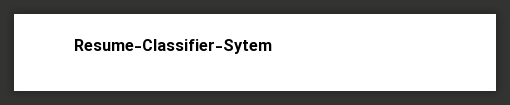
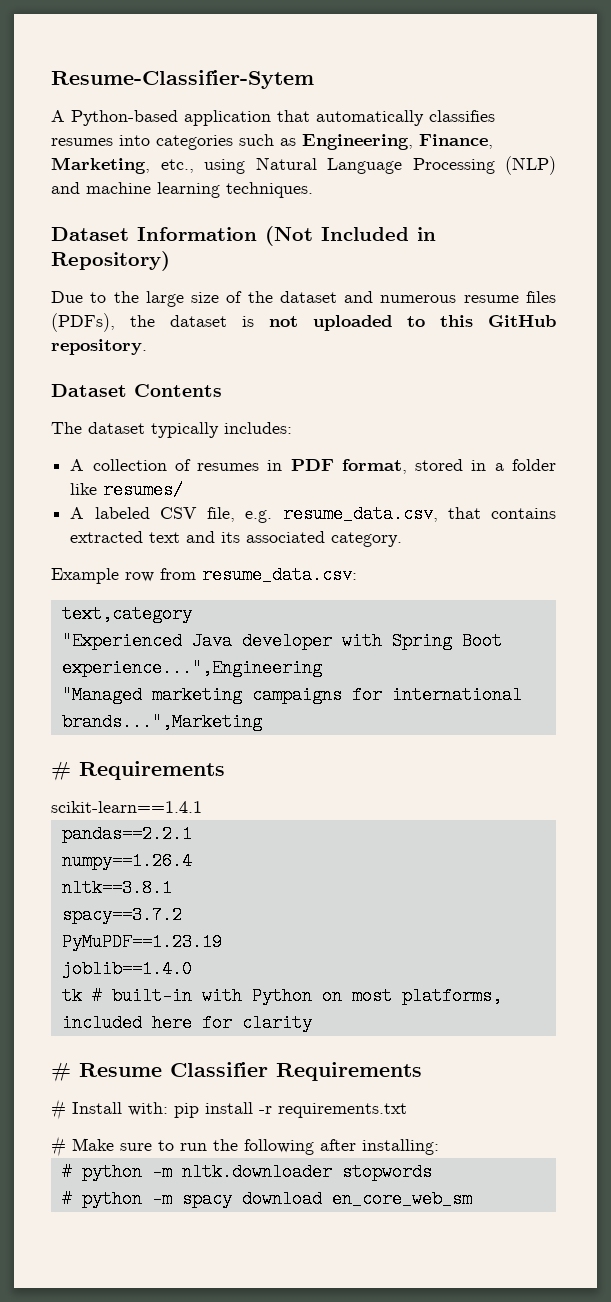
+ A Python-based application that automatically classifies resumes into categories such as Engineering, Finance, Marketing, etc., using Natural Language Processing (NLP) and machine learning techniques.
+ Dataset Information (Not Included in Repository)
+ Due to the large size of the dataset and numerous resume files (PDFs), the dataset is not uploaded to this GitHub repository.
+ Dataset Contents
+ The dataset typically includes:
+ A collection of resumes in PDF format, stored in a folder like resumes/
+ A labeled CSV file, e.g. resume_data.csv, that contains extracted text and its associated category.
+ Example row from resume_data.csv:
+ text,category
+ "Experienced Java developer with Spring Boot experience...",Engineering
+ "Managed marketing campaigns for international brands...",Marketing
+ # Requirements
+ scikit-learn==1.4.1
+ pandas==2.2.1
+ numpy==1.26.4
+ nltk==3.8.1
+ spacy==3.7.2
+ PyMuPDF==1.23.19
+ joblib==1.4.0
+ tk # built-in with Python on most platforms, included here for clarity
+ # Resume Classifier Requirements
+ # Install with: pip install -r requirements.txt
+ # Make sure to run the following after installing:
+ # python -m nltk.downloader stopwords
+ # python -m spacy download en_core_web_sm

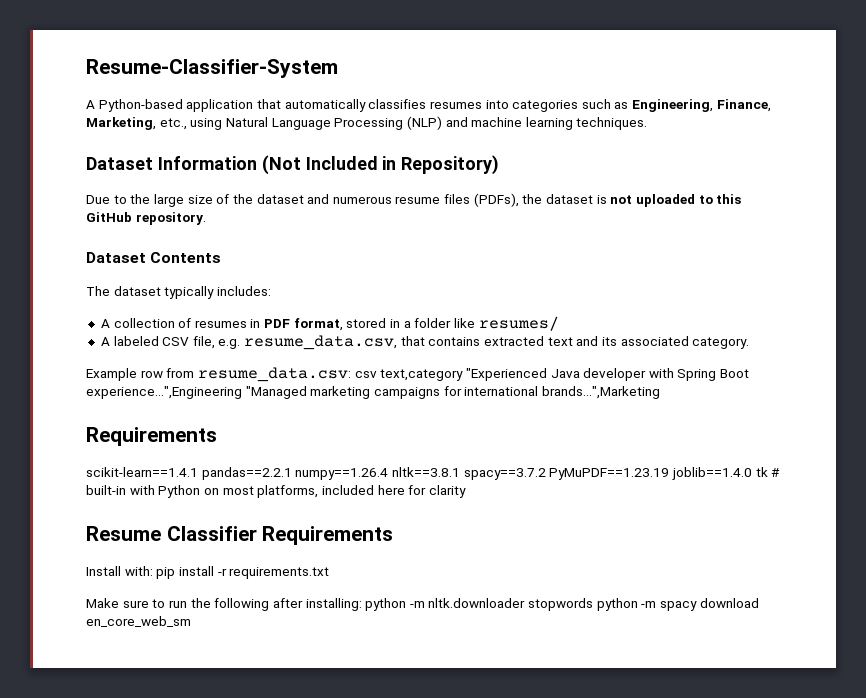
- Resume-Classifier-Sytem
+ Resume-Classifier-System
- Example row from resume_data.csv:
- text,category
- "Experienced Java developer with Spring Boot experience...",Engineering
- "Managed marketing campaigns for international brands...",Marketing
- # Requirements
+ Example row from resume_data.csv: csv text,category "Experienced Java developer with Spring Boot experience...",Engineering "Managed marketing campaigns for international brands...",Marketing
+ Requirements
- scikit-learn==1.4.1
- pandas==2.2.1
- numpy==1.26.4
- nltk==3.8.1
- spacy==3.7.2
- PyMuPDF==1.23.19
- joblib==1.4.0
- tk # built-in with Python on most platforms, included here for clarity
+ scikit-learn==1.4.1 pandas==2.2.1 numpy==1.26.4 nltk==3.8.1 spacy==3.7.2 PyMuPDF==1.23.19 joblib==1.4.0 tk # built-in with Python on most platforms, included here for clarity
- # Resume Classifier Requirements
+ Resume Classifier Requirements
- # Install with: pip install -r requirements.txt
+ Install with: pip install -r requirements.txt
- # Make sure to run the following after installing:
- # python -m nltk.downloader stopwords
- # python -m spacy download en_core_web_sm
+ Make sure to run the following after installing: python -m nltk.downloader stopwords python -m spacy download en_core_web_sm

